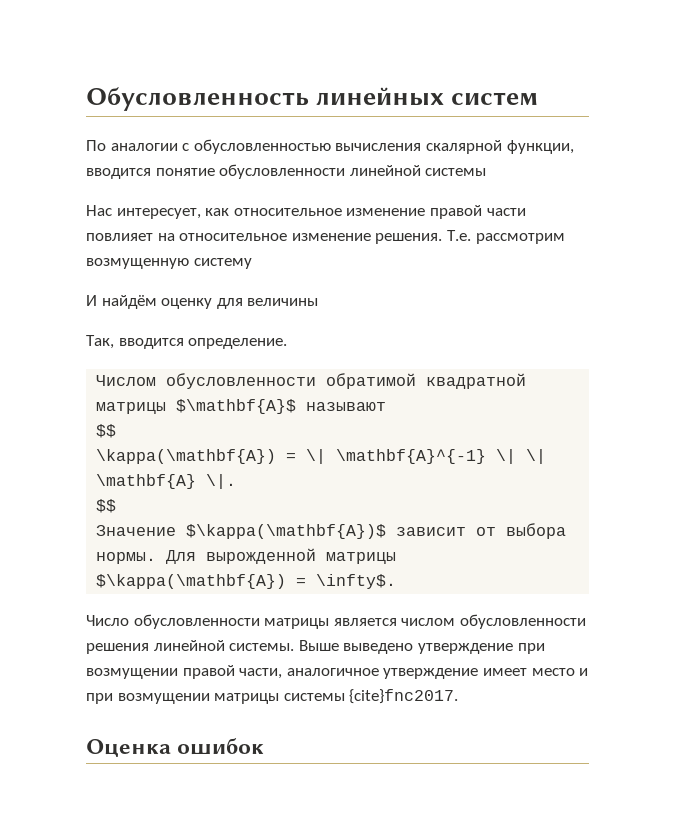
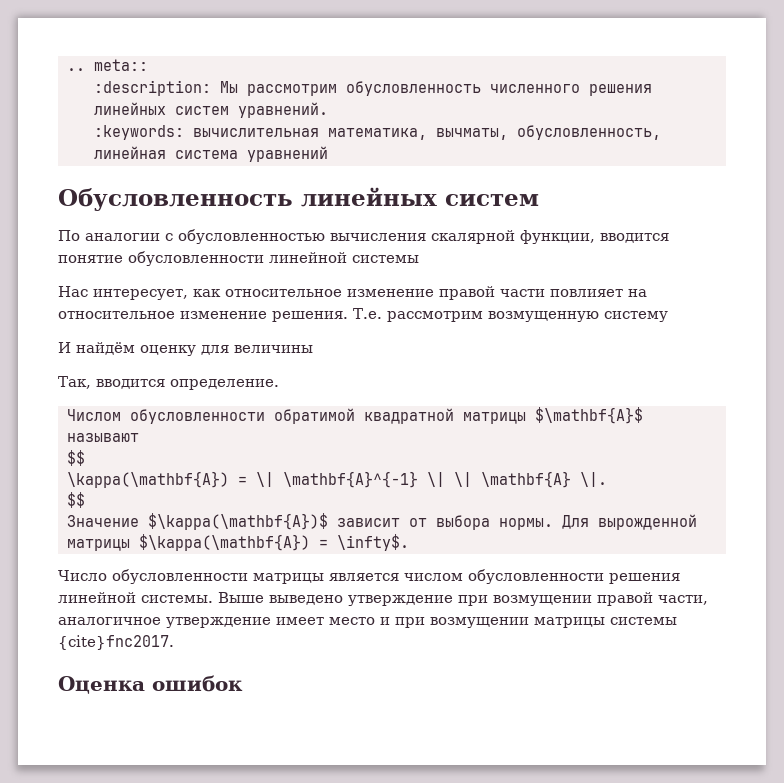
+ .. meta::
+ :description: Мы рассмотрим обусловленность численного решения линейных систем уравнений.
+ :keywords: вычислительная математика, вычматы, обусловленность, линейная система уравнений

